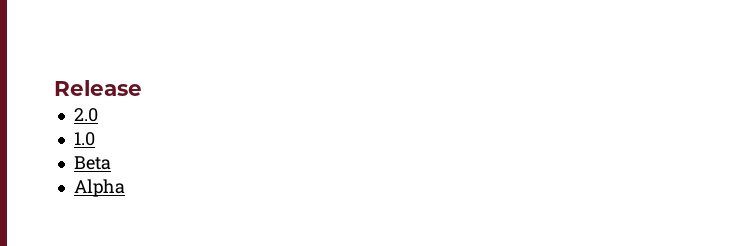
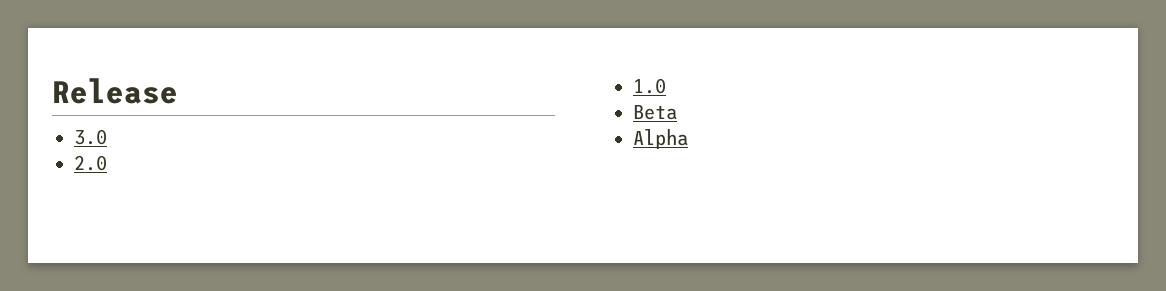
+ 3.0

